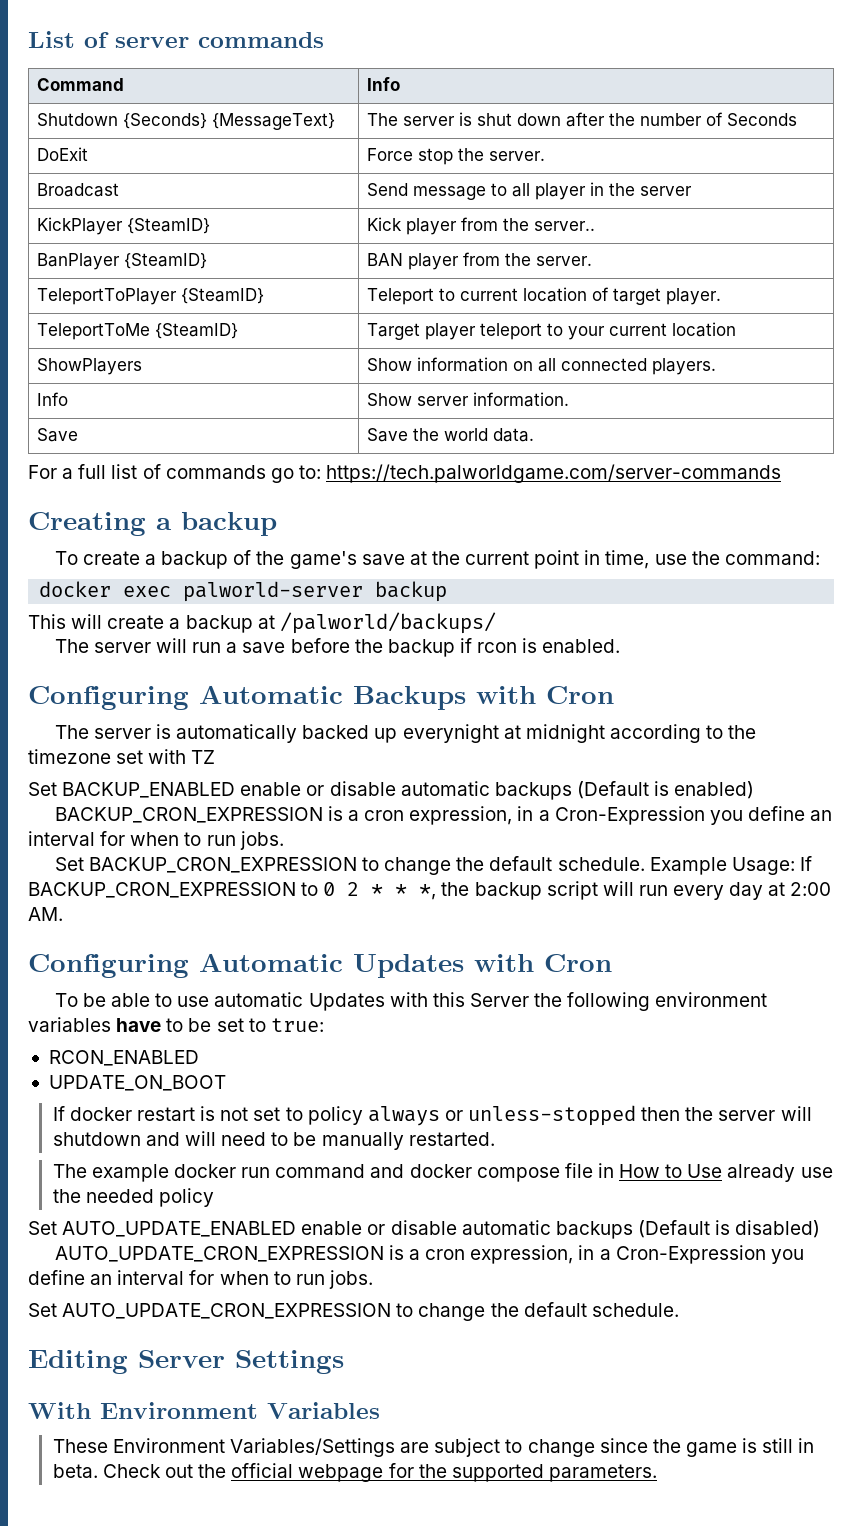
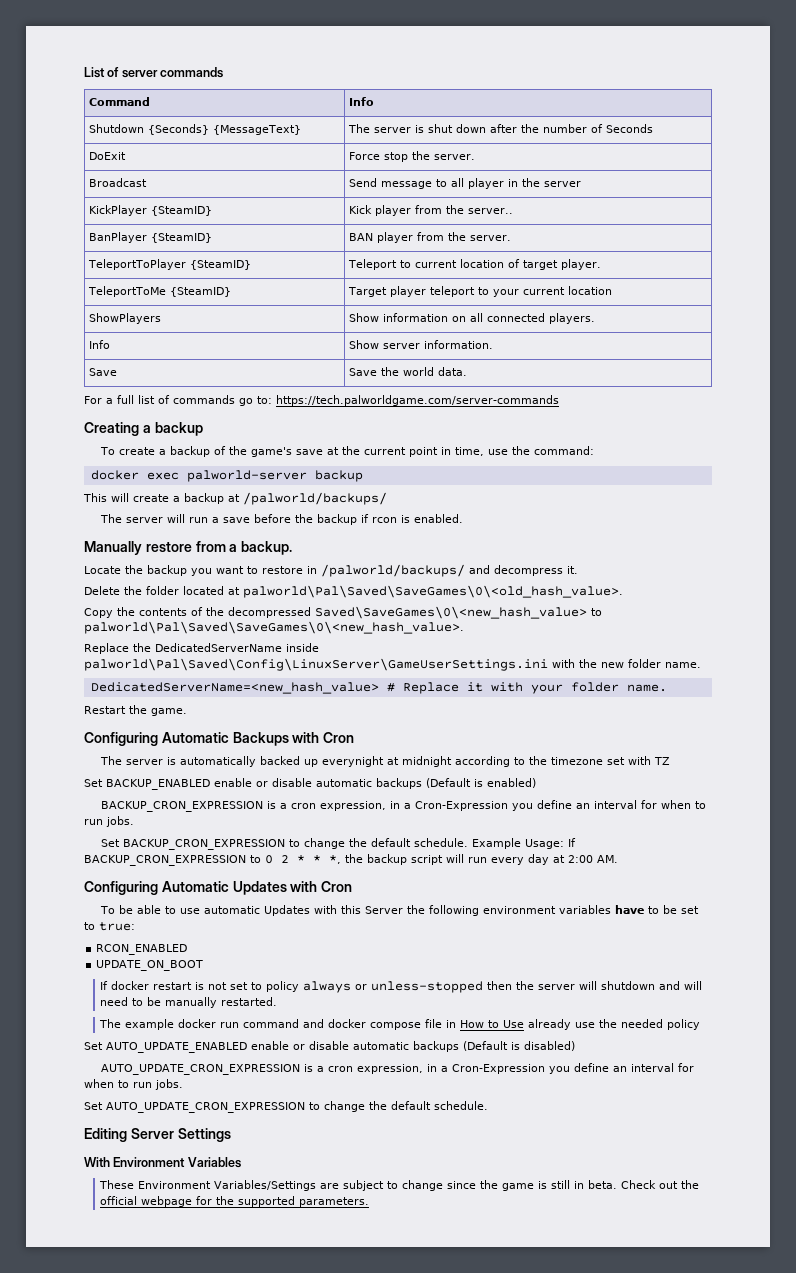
+ Manually restore from a backup.
+ Locate the backup you want to restore in /palworld/backups/ and decompress it.
+ Delete the folder located at palworld\Pal\Saved\SaveGames\0\<old_hash_value>.
+ Copy the contents of the decompressed Saved\SaveGames\0\<new_hash_value> to palworld\Pal\Saved\SaveGames\0\<new_hash_value>.
+ Replace the DedicatedServerName inside palworld\Pal\Saved\Config\LinuxServer\GameUserSettings.ini with the new folder name.
+ DedicatedServerName=<new_hash_value> # Replace it with your folder name.
+ Restart the game.

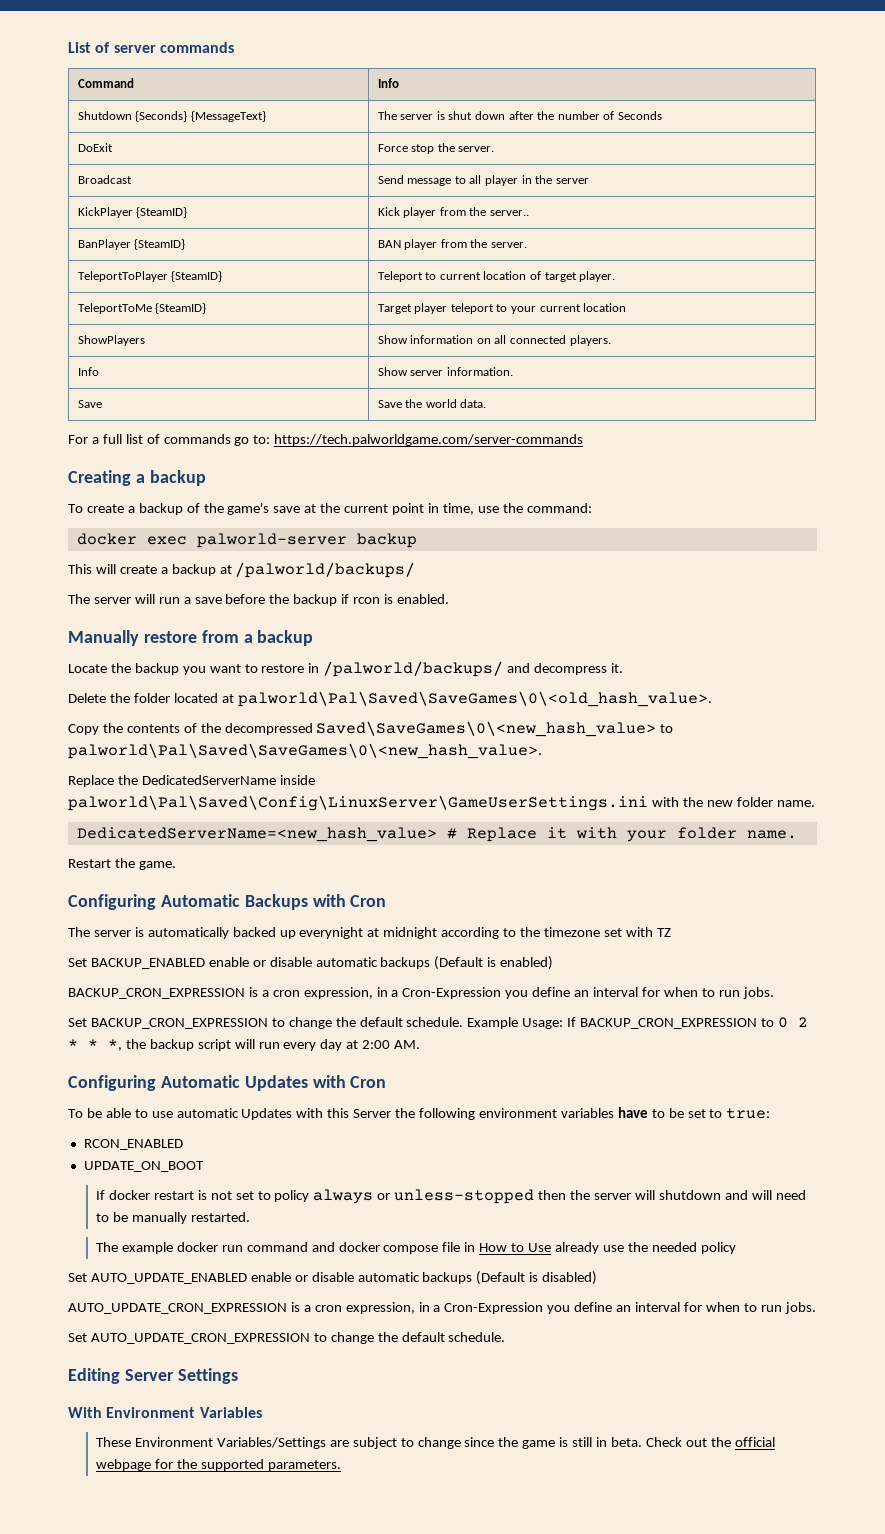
- Manually restore from a backup.
+ Manually restore from a backup

